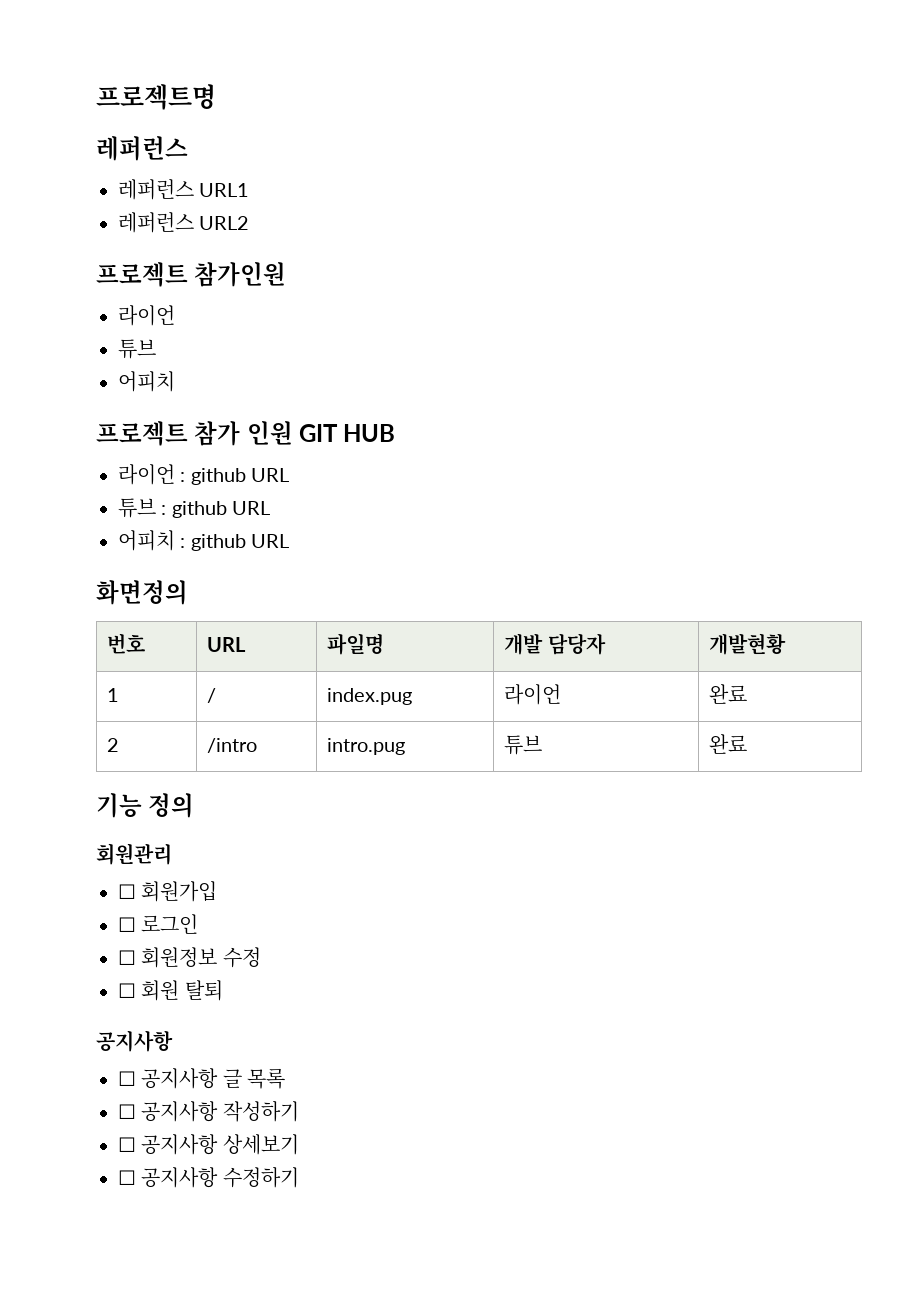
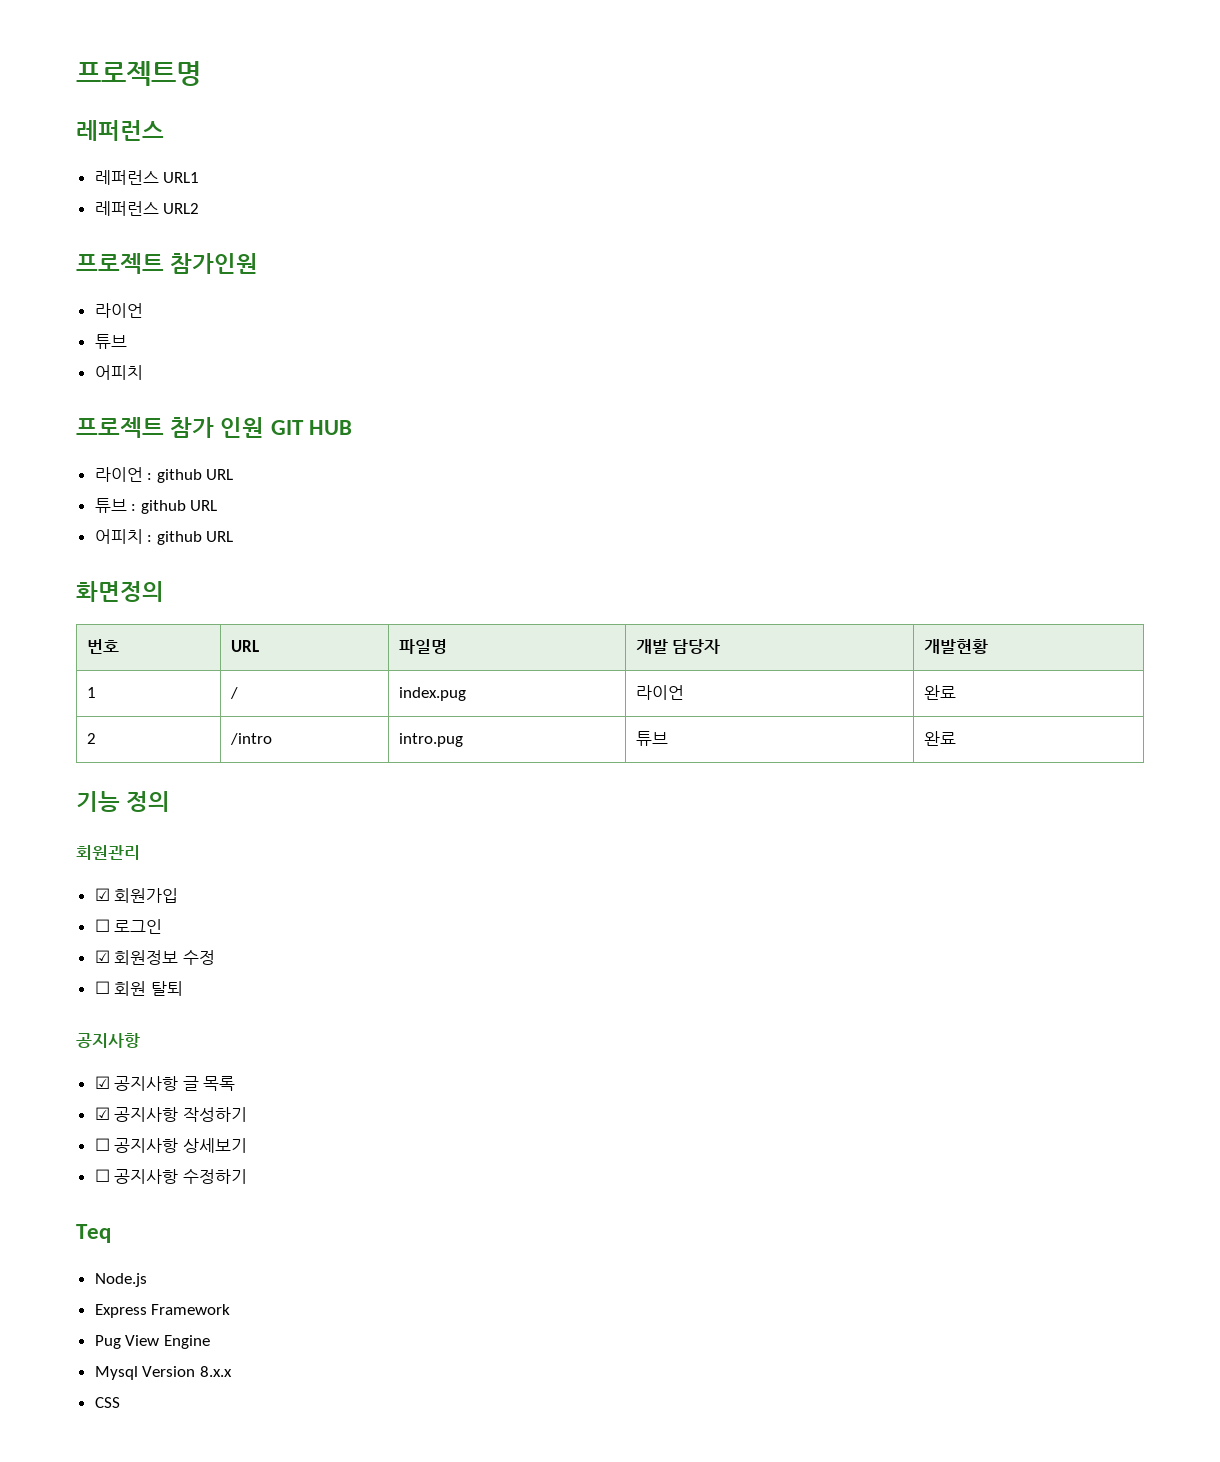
- ☐ 회원가입
+ ☑ 회원가입
- ☐ 회원정보 수정
+ ☑ 회원정보 수정
- ☐ 공지사항 글 목록
+ ☑ 공지사항 글 목록
- ☐ 공지사항 작성하기
+ ☑ 공지사항 작성하기
+ Teq
+ Node.js
+ Express Framework
+ Pug View Engine
+ Mysql Version 8.x.x
+ CSS

